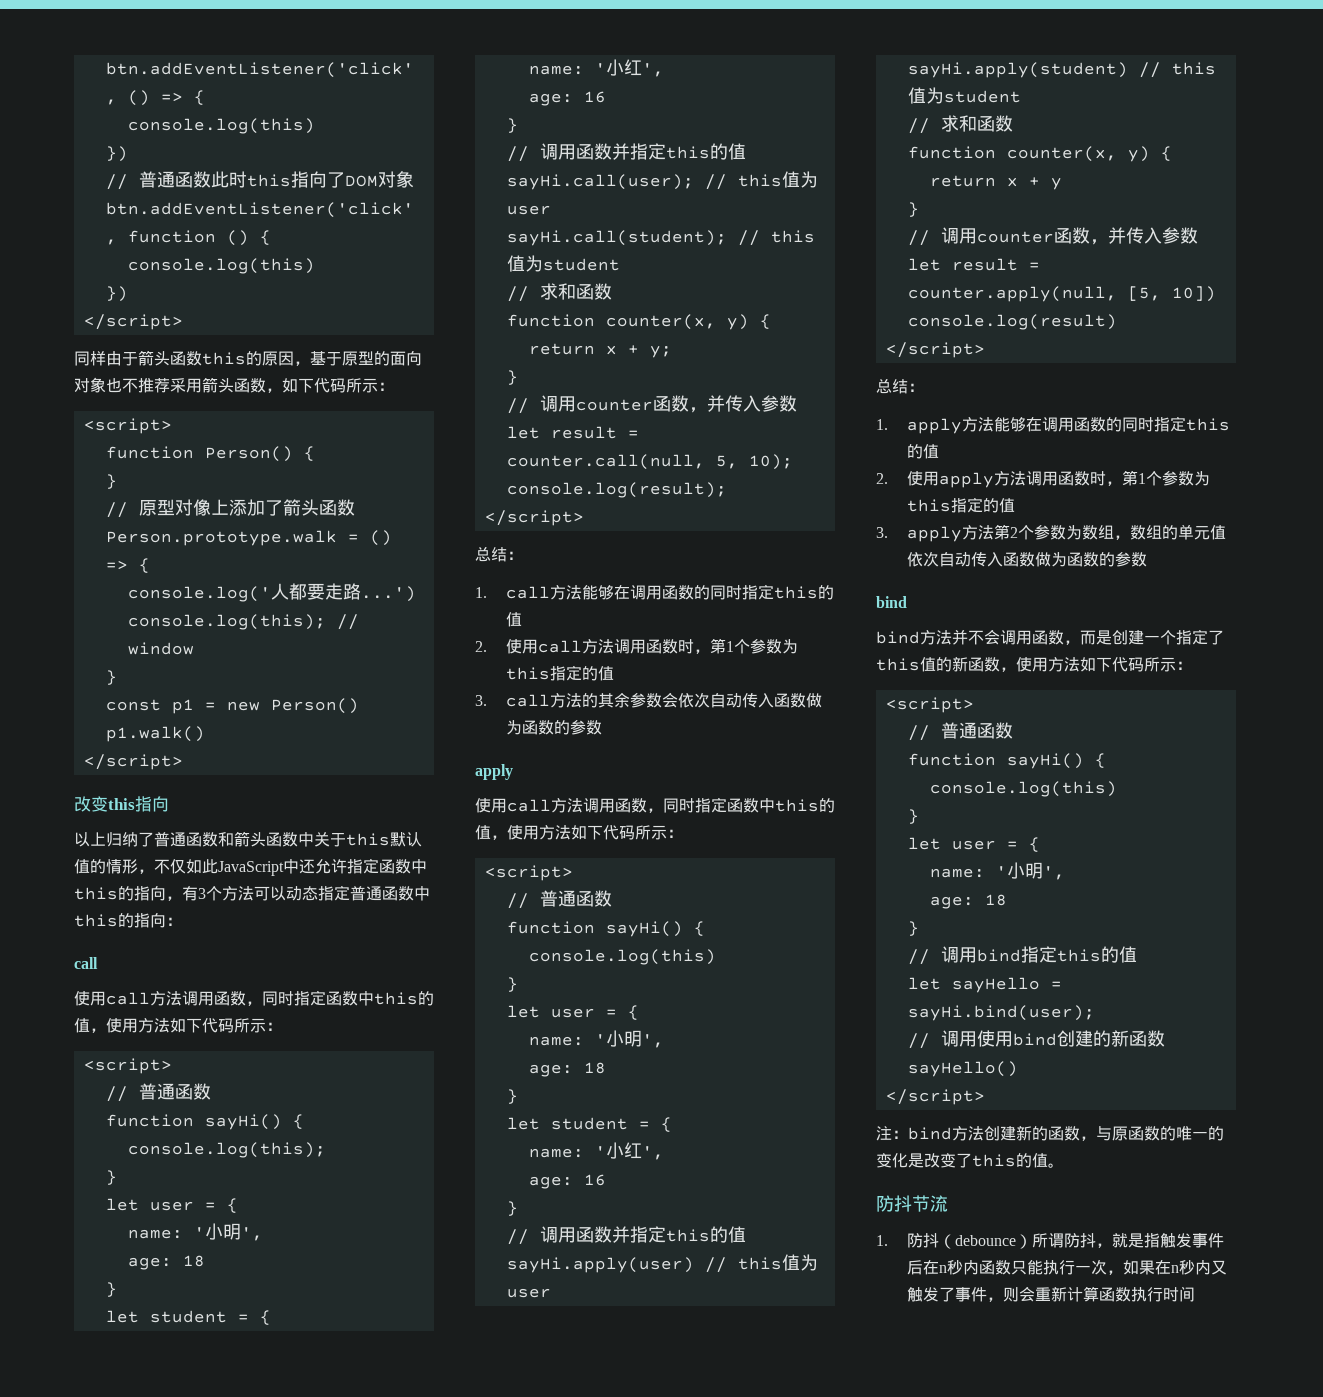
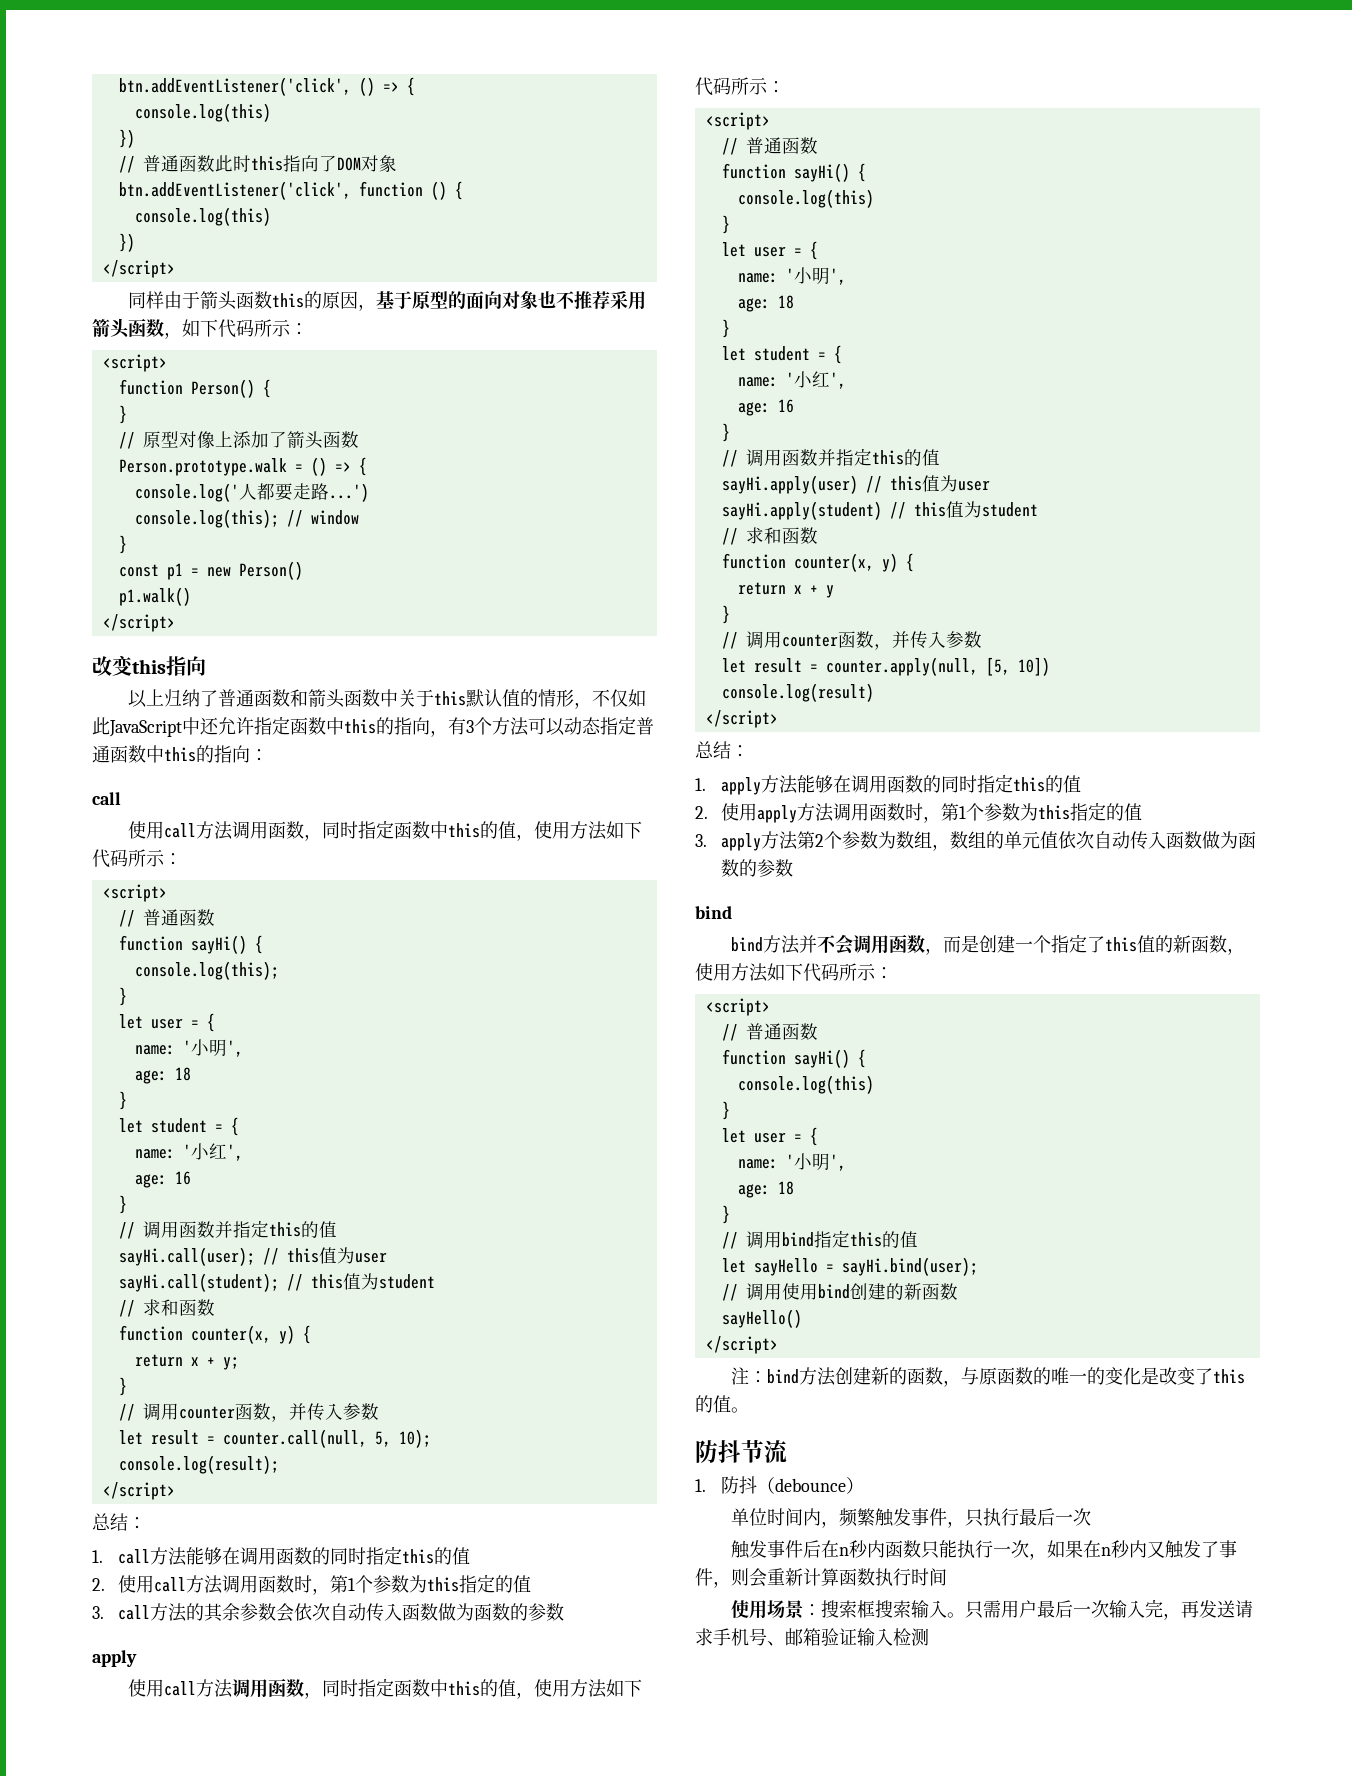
- 1.防抖（debounce）所谓防抖，就是指触发事件后在n秒内函数只能执行一次，如果在n秒内又触发了事件，则会重新计算函数执行时间
+ 1.防抖（debounce）
+ 单位时间内，频繁触发事件，只执行最后一次
+ 触发事件后在n秒内函数只能执行一次，如果在n秒内又触发了事件，则会重新计算函数执行时间
+ 使用场景：搜索框搜索输入。只需用户最后一次输入完，再发送请求手机号、邮箱验证输入检测

